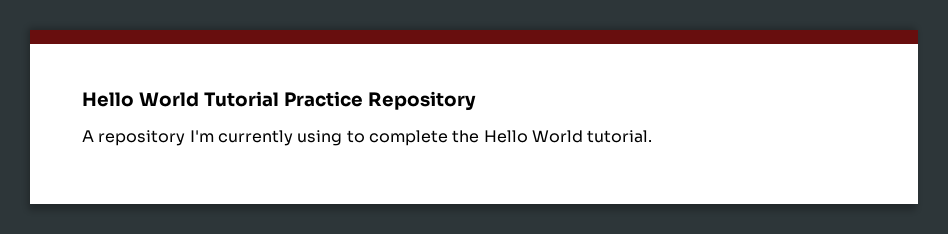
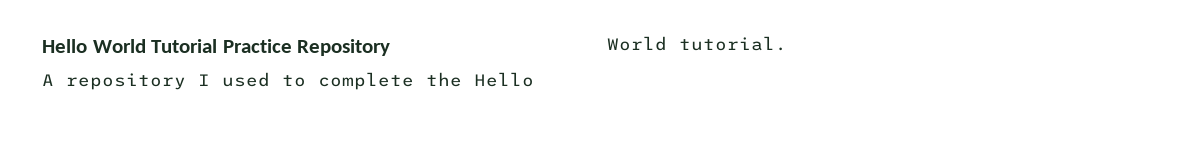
- A repository I'm currently using to complete the Hello World tutorial.
+ A repository I used to complete the Hello World tutorial.

